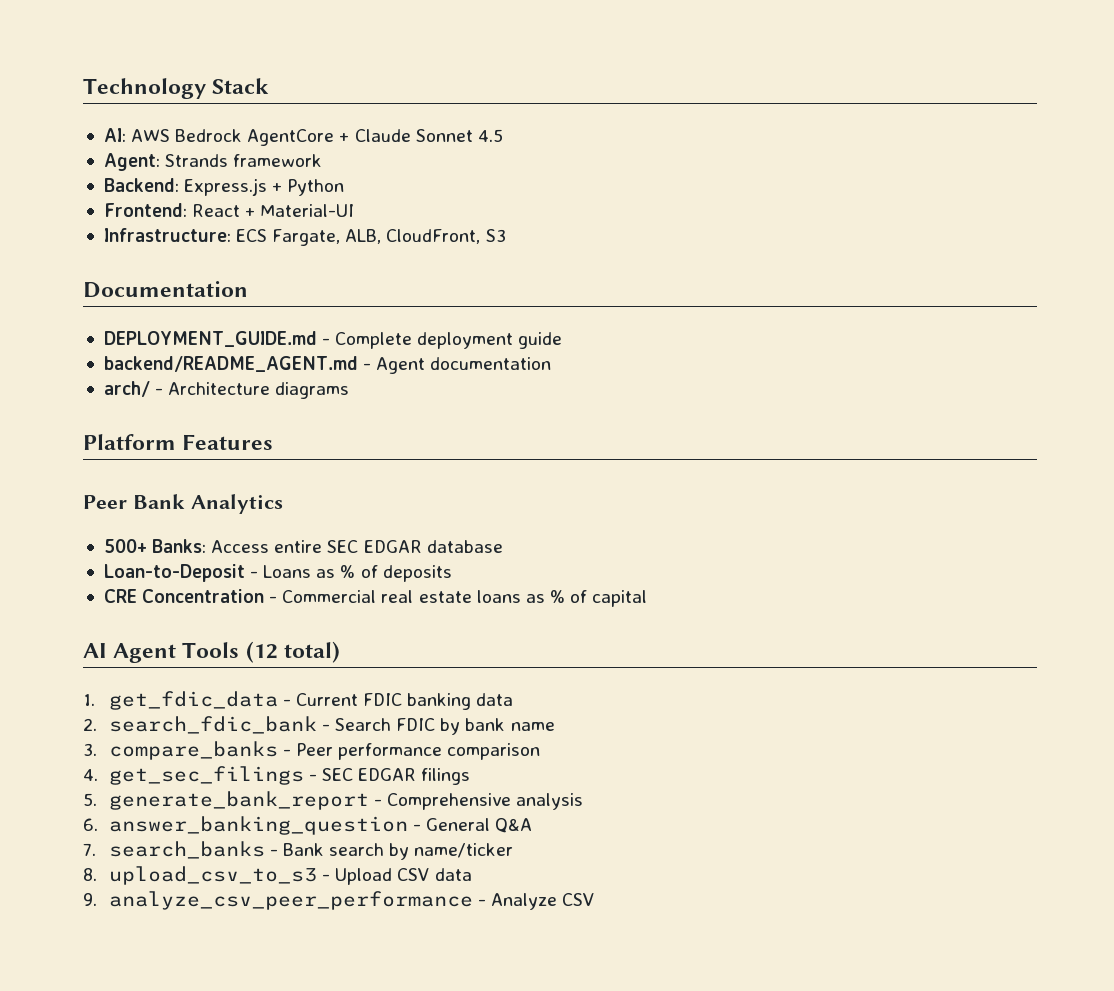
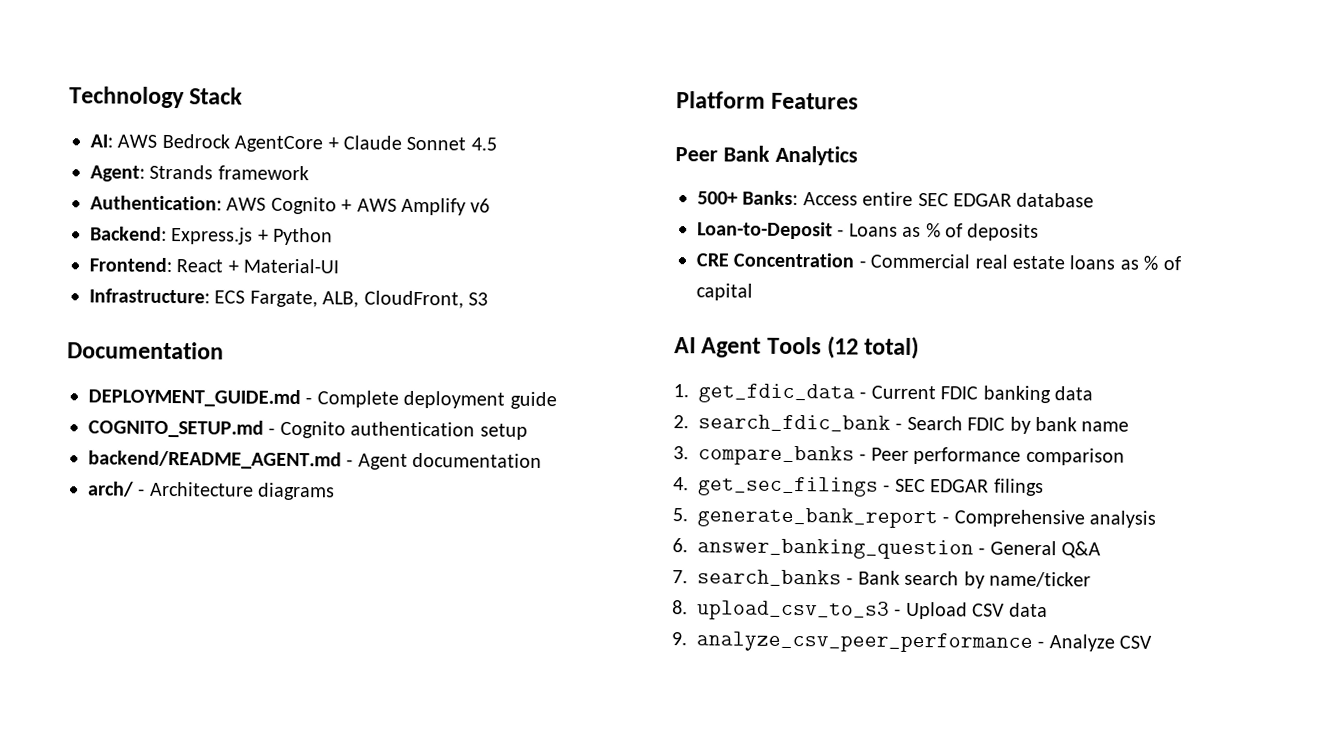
+ Authentication: AWS Cognito + AWS Amplify v6
+ COGNITO_SETUP.md - Cognito authentication setup

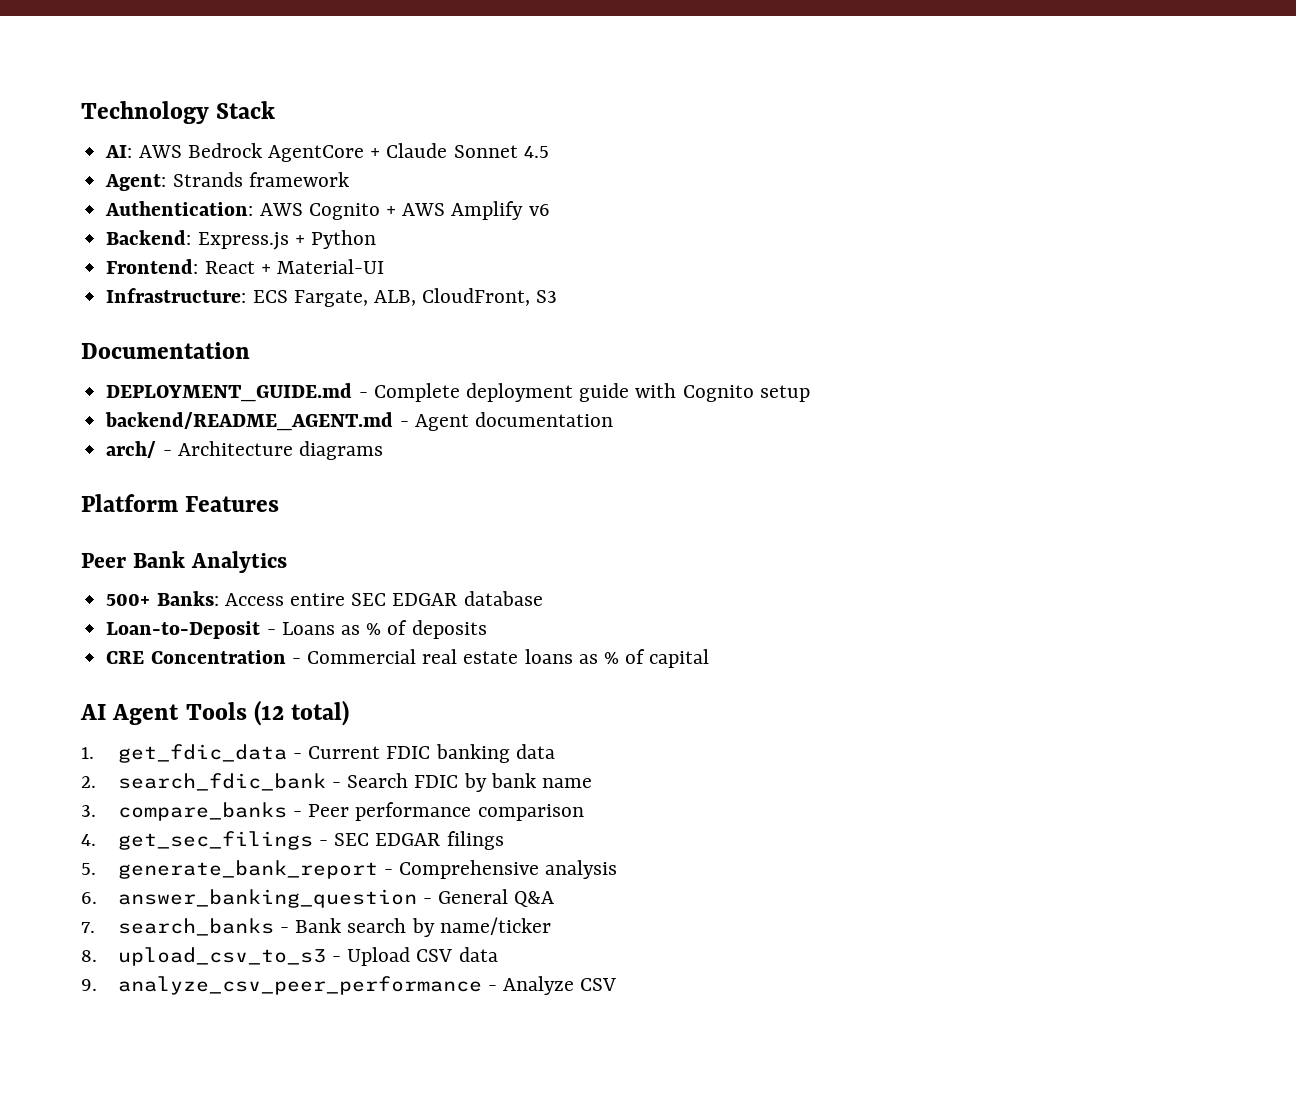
- DEPLOYMENT_GUIDE.md - Complete deployment guide
- COGNITO_SETUP.md - Cognito authentication setup
+ DEPLOYMENT_GUIDE.md - Complete deployment guide with Cognito setup

